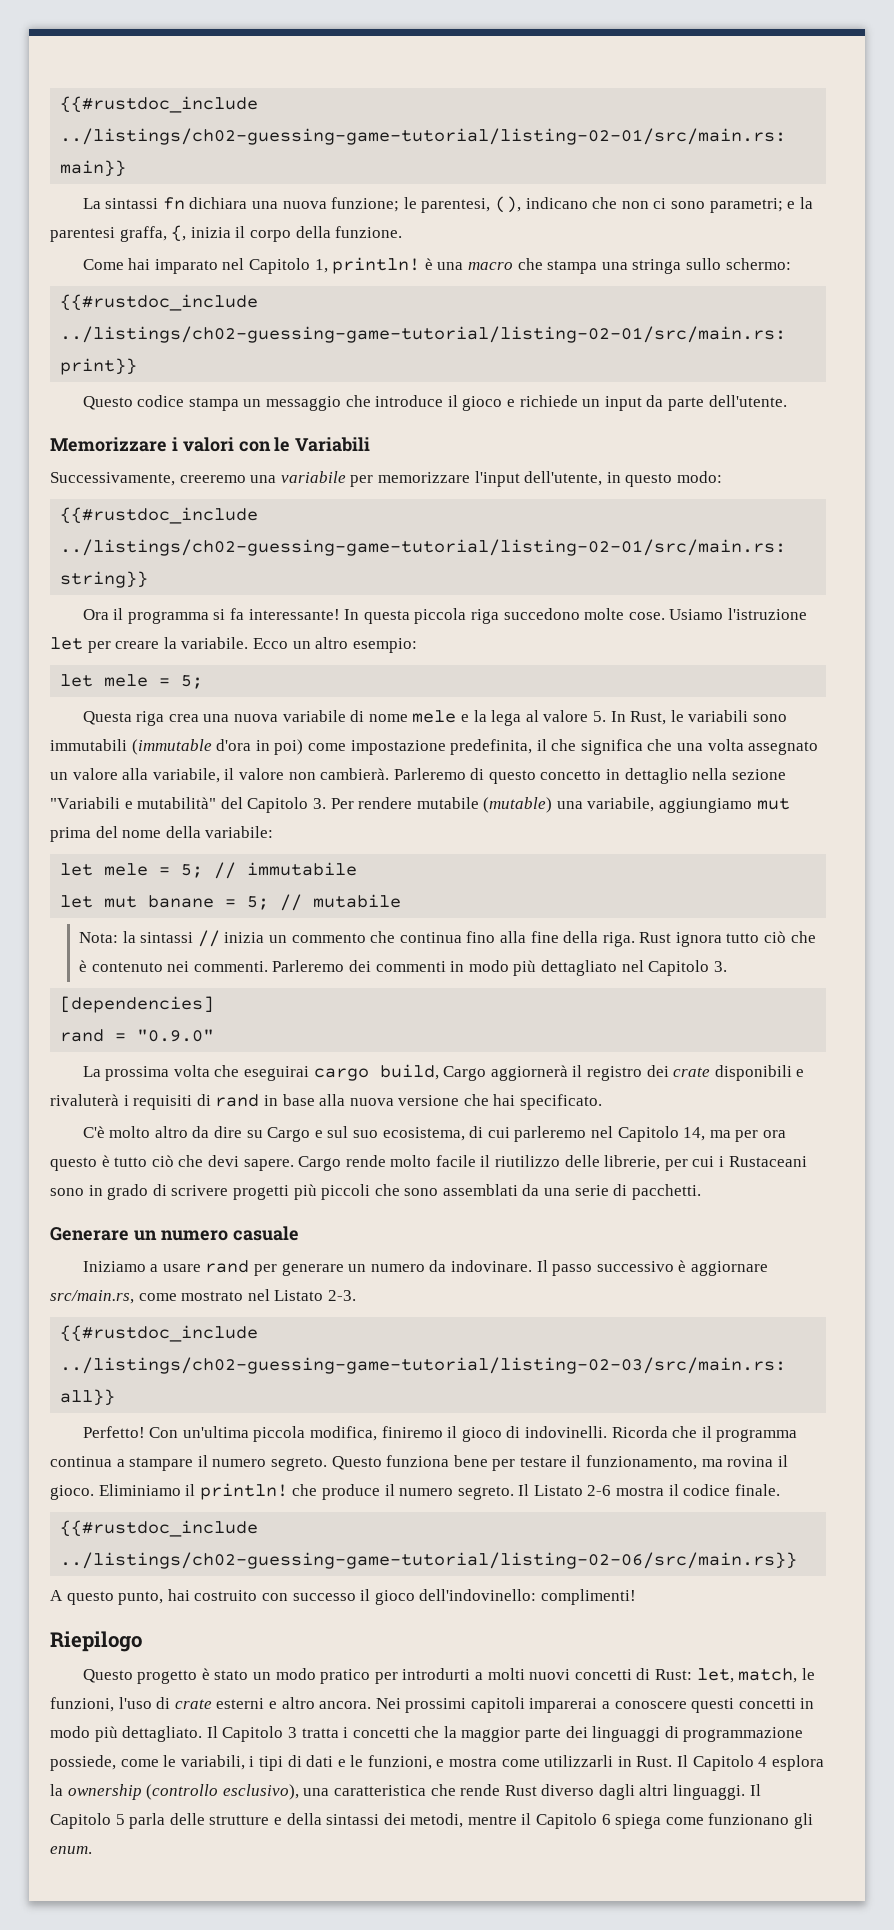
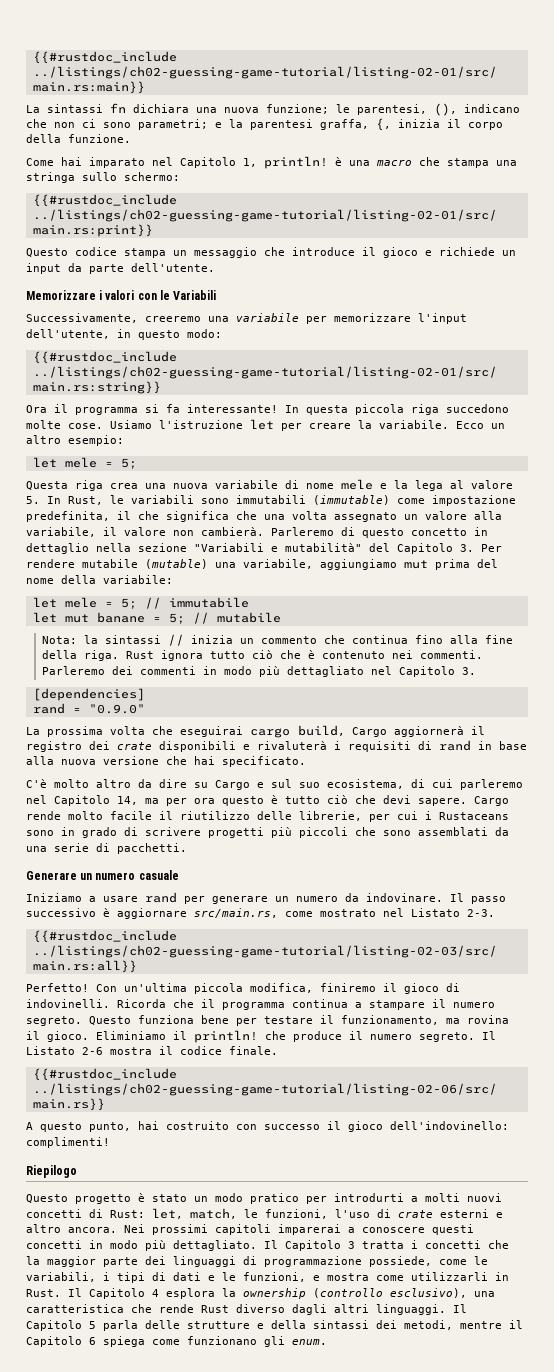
- Questa riga crea una nuova variabile di nome mele e la lega al valore 5. In Rust, le variabili sono immutabili (immutable d'ora in poi) come impostazione predefinita, il che significa che una volta assegnato un valore alla variabile, il valore non cambierà.
+ Questa riga crea una nuova variabile di nome mele e la lega al valore 5. In Rust, le variabili sono immutabili (immutable) come impostazione predefinita, il che significa che una volta assegnato un valore alla variabile, il valore non cambierà.
- Cargo rende molto facile il riutilizzo delle librerie, per cui i Rustaceani sono in grado di scrivere progetti più piccoli che sono assemblati da una serie di pacchetti.
+ Cargo rende molto facile il riutilizzo delle librerie, per cui i Rustaceans sono in grado di scrivere progetti più piccoli che sono assemblati da una serie di pacchetti.

